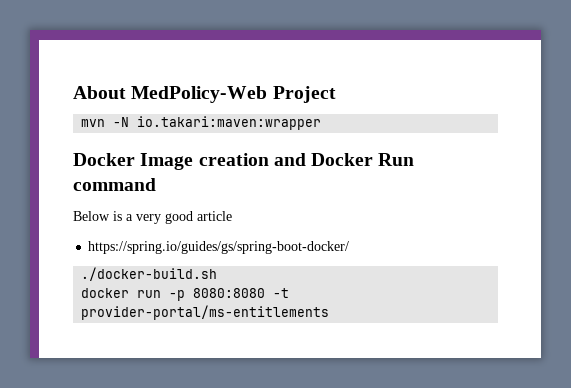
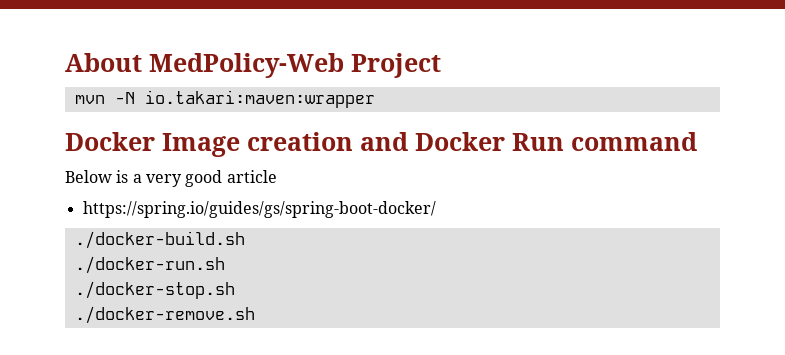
- docker run -p 8080:8080 -t provider-portal/ms-entitlements
+ ./docker-run.sh
+ ./docker-stop.sh
+ ./docker-remove.sh

